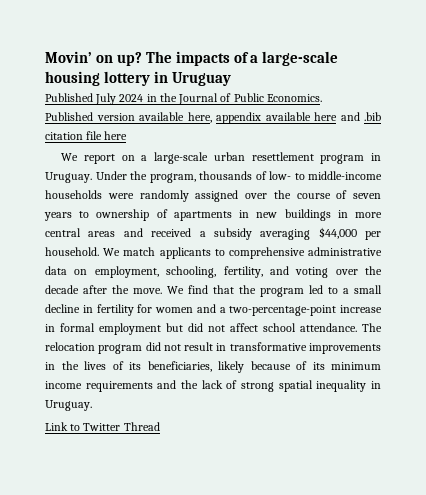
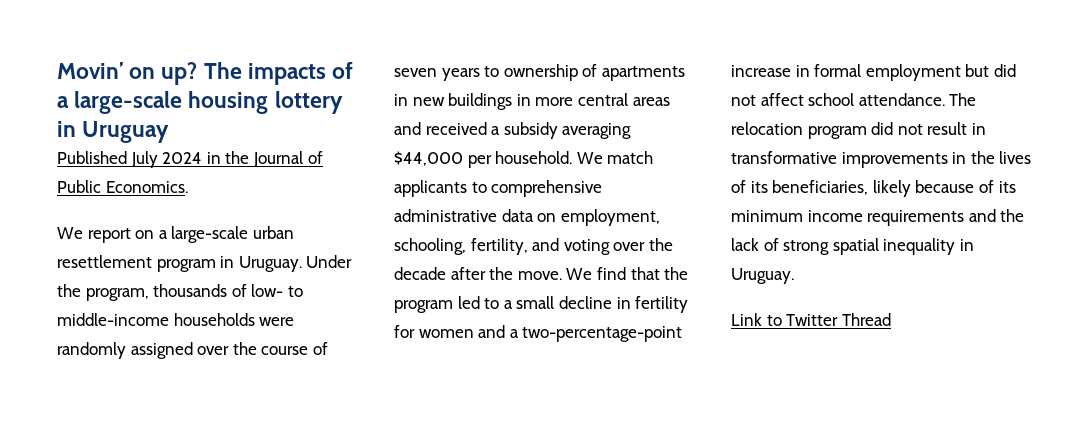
- Published version available here, appendix available here and .bib citation file here

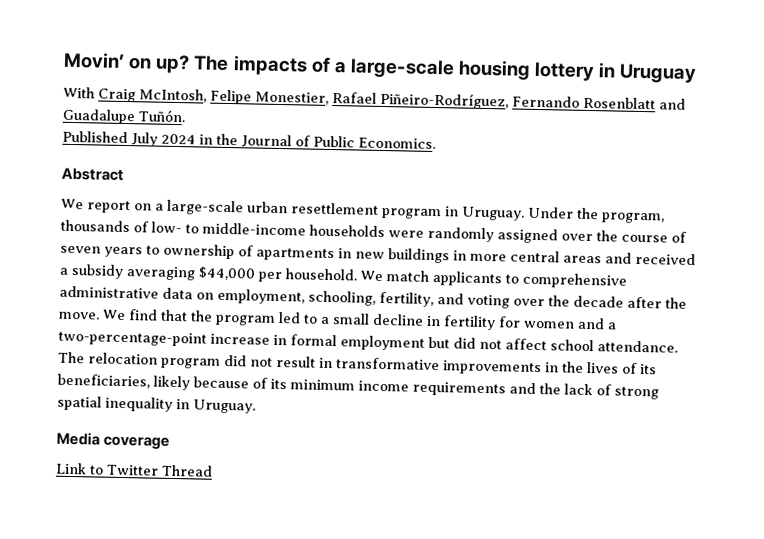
+ With Craig McIntosh, Felipe Monestier, Rafael Piñeiro-Rodríguez, Fernando Rosenblatt and Guadalupe Tuñón.
+ Abstract
+ Media coverage

